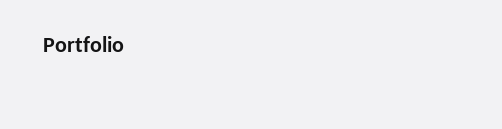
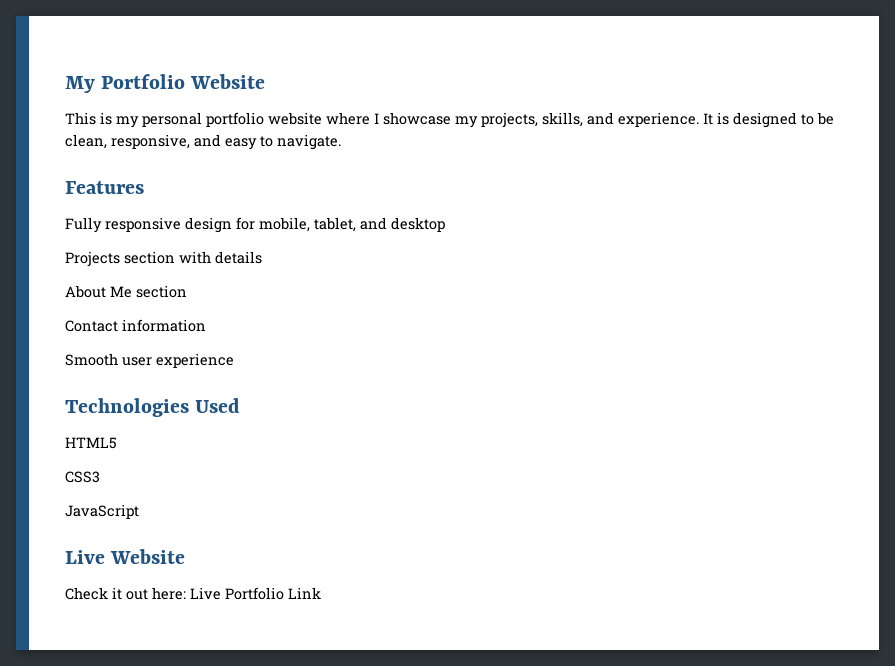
- Portfolio
+ My Portfolio Website
+ This is my personal portfolio website where I showcase my projects, skills, and experience. It is designed to be clean, responsive, and easy to navigate.
+ Features
+ Fully responsive design for mobile, tablet, and desktop
+ Projects section with details
+ About Me section
+ Contact information
+ Smooth user experience
+ Technologies Used
+ HTML5
+ CSS3
+ JavaScript
+ Live Website
+ Check it out here: Live Portfolio Link

